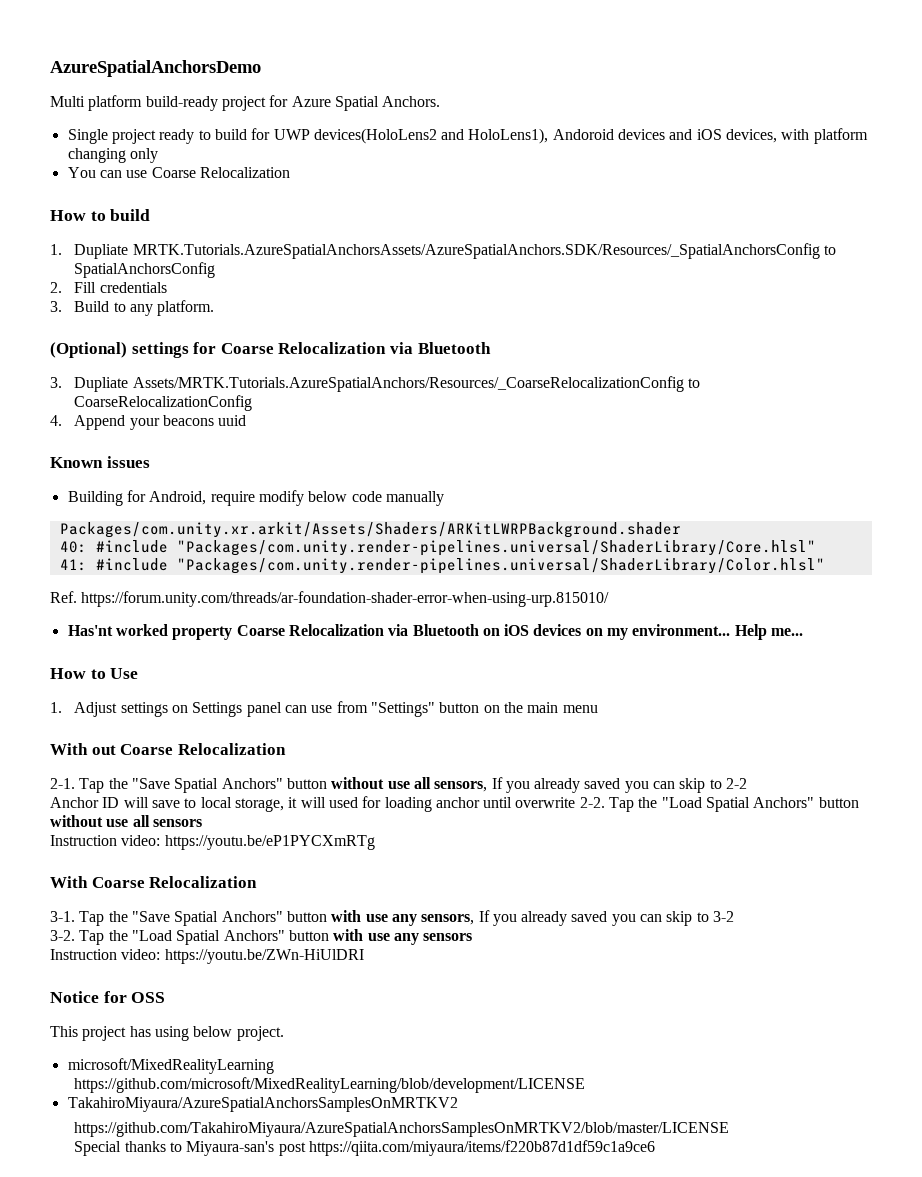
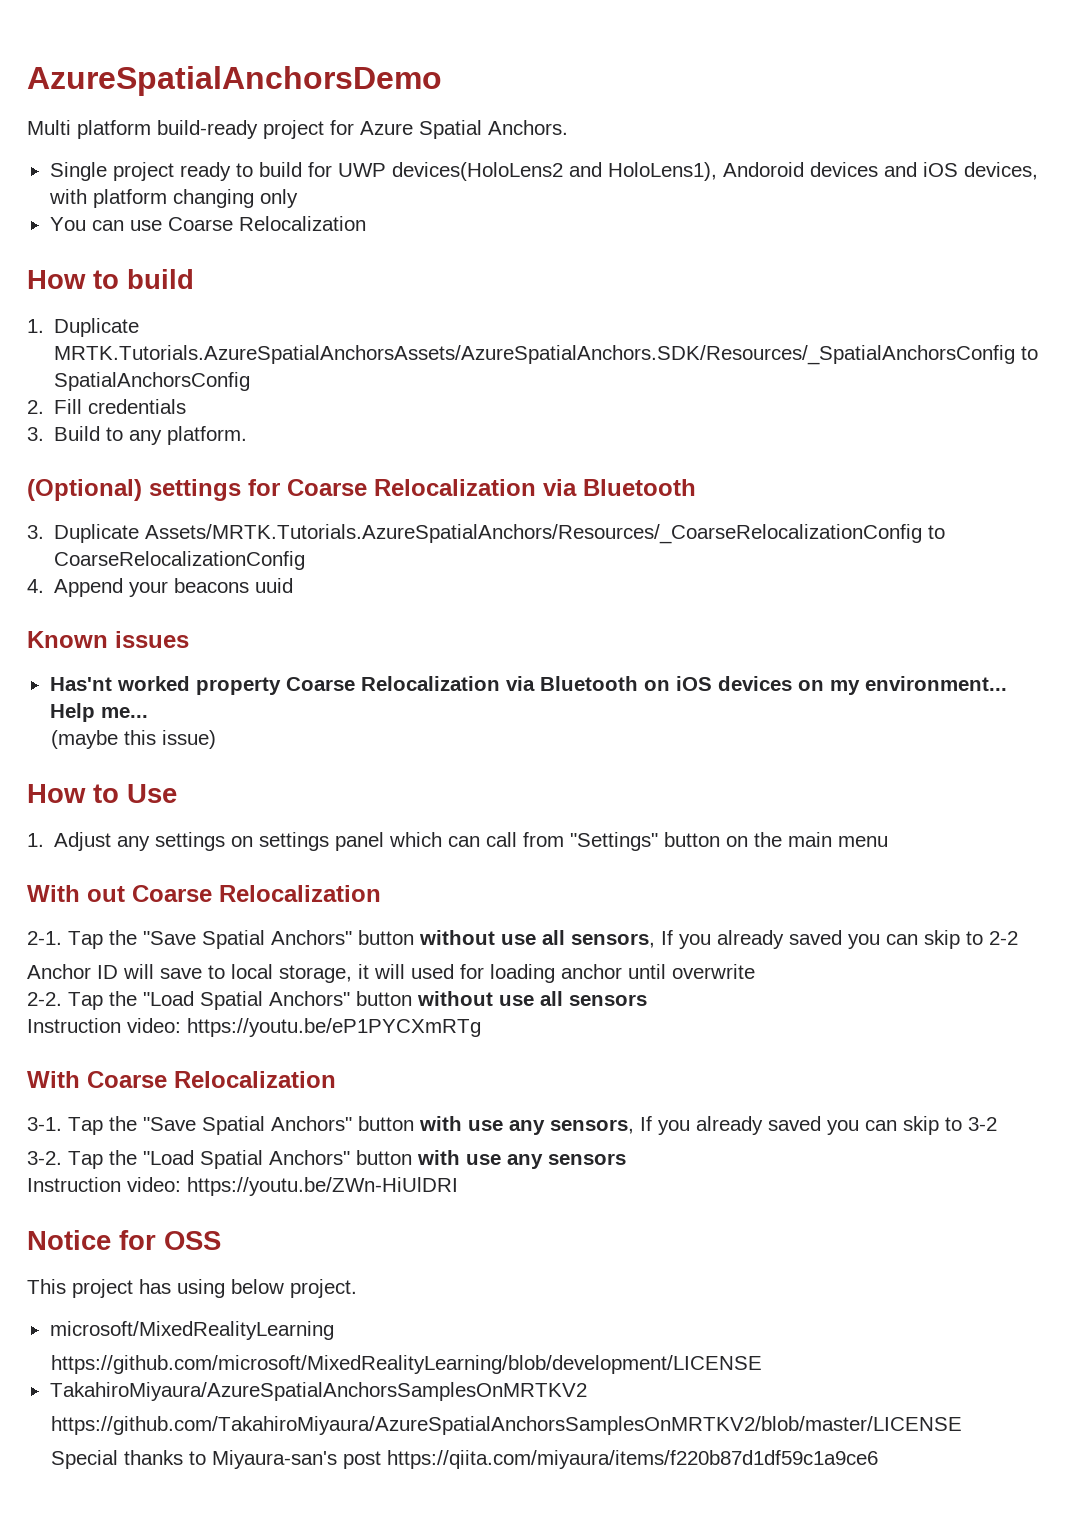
- 1. Dupliate MRTK.Tutorials.AzureSpatialAnchorsAssets/AzureSpatialAnchors.SDK/Resources/_SpatialAnchorsConfig to SpatialAnchorsConfig
+ 1. Duplicate MRTK.Tutorials.AzureSpatialAnchorsAssets/AzureSpatialAnchors.SDK/Resources/_SpatialAnchorsConfig to SpatialAnchorsConfig
- 3. Dupliate Assets/MRTK.Tutorials.AzureSpatialAnchors/Resources/_CoarseRelocalizationConfig to CoarseRelocalizationConfig
+ 3. Duplicate Assets/MRTK.Tutorials.AzureSpatialAnchors/Resources/_CoarseRelocalizationConfig to CoarseRelocalizationConfig
- Building for Android, require modify below code manually
- Packages/com.unity.xr.arkit/Assets/Shaders/ARKitLWRPBackground.shader
- 40: #include "Packages/com.unity.render-pipelines.universal/ShaderLibrary/Core.hlsl"
- 41: #include "Packages/com.unity.render-pipelines.universal/ShaderLibrary/Color.hlsl"
- Ref. https://forum.unity.com/threads/ar-foundation-shader-error-when-using-urp.815010/
+ (maybe this issue)
- 1. Adjust settings on Settings panel can use from "Settings" button on the main menu
+ 1. Adjust any settings on settings panel which can call from "Settings" button on the main menu
- Anchor ID will save to local storage, it will used for loading anchor until overwrite 2-2.
+ Anchor ID will save to local storage, it will used for loading anchor until overwrite
+ 2-2.

